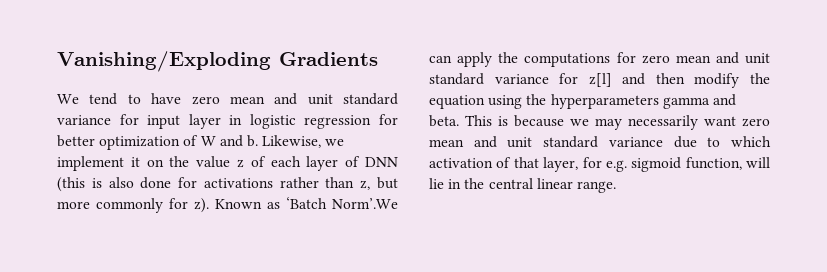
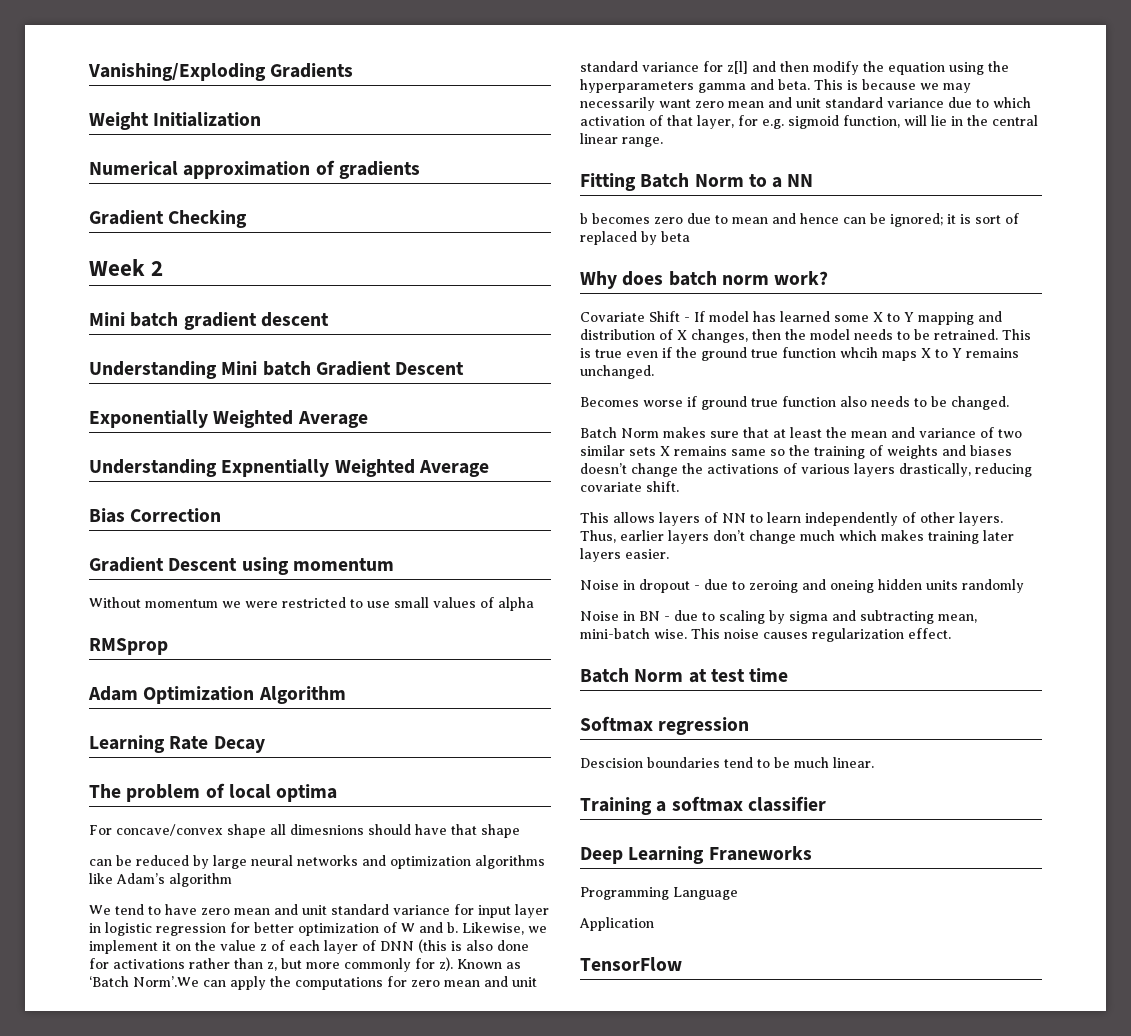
+ Weight Initialization
+ Numerical approximation of gradients
+ Gradient Checking
+ Week 2
+ Mini batch gradient descent
+ Understanding Mini batch Gradient Descent
+ Exponentially Weighted Average
+ Understanding Expnentially Weighted Average
+ Bias Correction
+ Gradient Descent using momentum
+ Without momentum we were restricted to use small values of alpha
+ RMSprop
+ Adam Optimization Algorithm
+ Learning Rate Decay
+ The problem of local optima
+ For concave/convex shape all dimesnions should have that shape
+ can be reduced by large neural networks and optimization algorithms like Adam’s algorithm
+ Fitting Batch Norm to a NN
+ b becomes zero due to mean and hence can be ignored; it is sort of replaced by beta
+ Why does batch norm work?
+ Covariate Shift - If model has learned some X to Y mapping and distribution of X changes, then the model needs to be retrained. This is true even if the ground true function whcih maps X to Y remains unchanged.
+ Becomes worse if ground true function also needs to be changed.
+ Batch Norm makes sure that at least the mean and variance of two similar sets X remains same so the training of weights and biases doesn’t change the activations of various layers drastically, reducing covariate shift.
+ This allows layers of NN to learn independently of other layers. Thus, earlier layers don’t change much which makes training later layers easier.
+ Noise in dropout - due to zeroing and oneing hidden units randomly
+ Noise in BN - due to scaling by sigma and subtracting mean, mini-batch wise. This noise causes regularization effect.
+ Batch Norm at test time
+ Softmax regression
+ Descision boundaries tend to be much linear.
+ Training a softmax classifier
+ Deep Learning Franeworks
+ Programming Language
+ Application
+ TensorFlow

